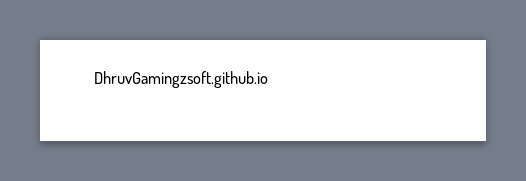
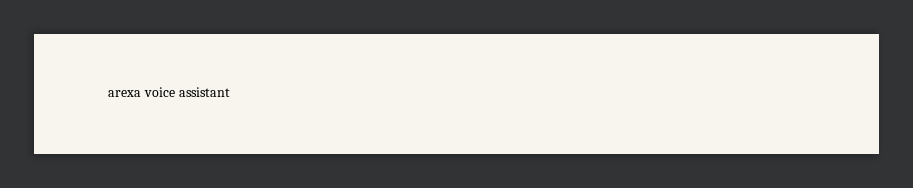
- DhruvGamingzsoft.github.io
+ arexa voice assistant

